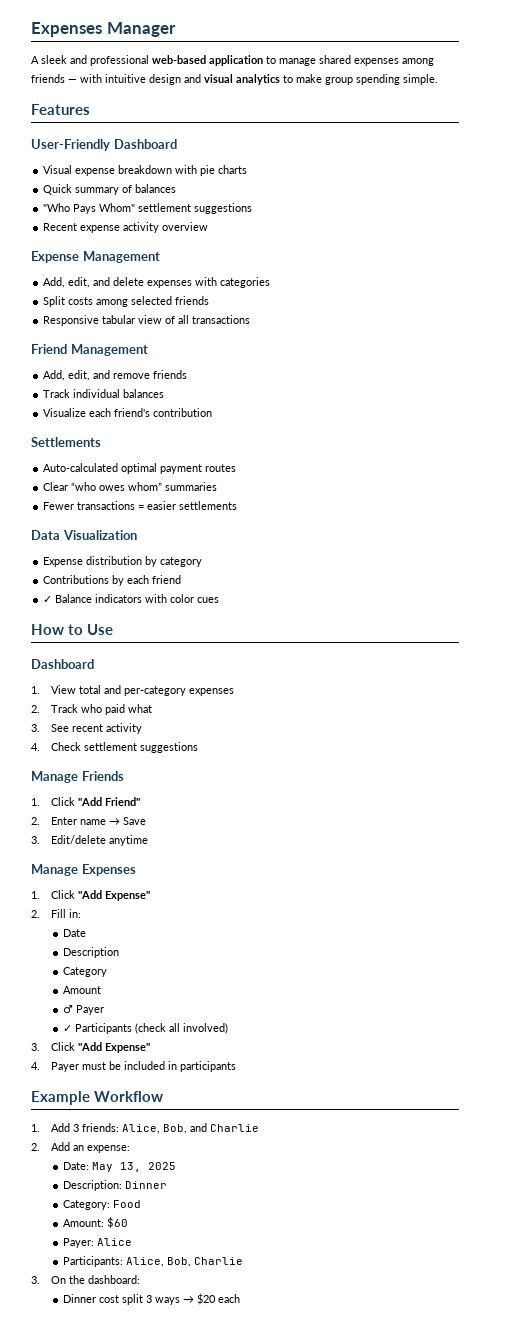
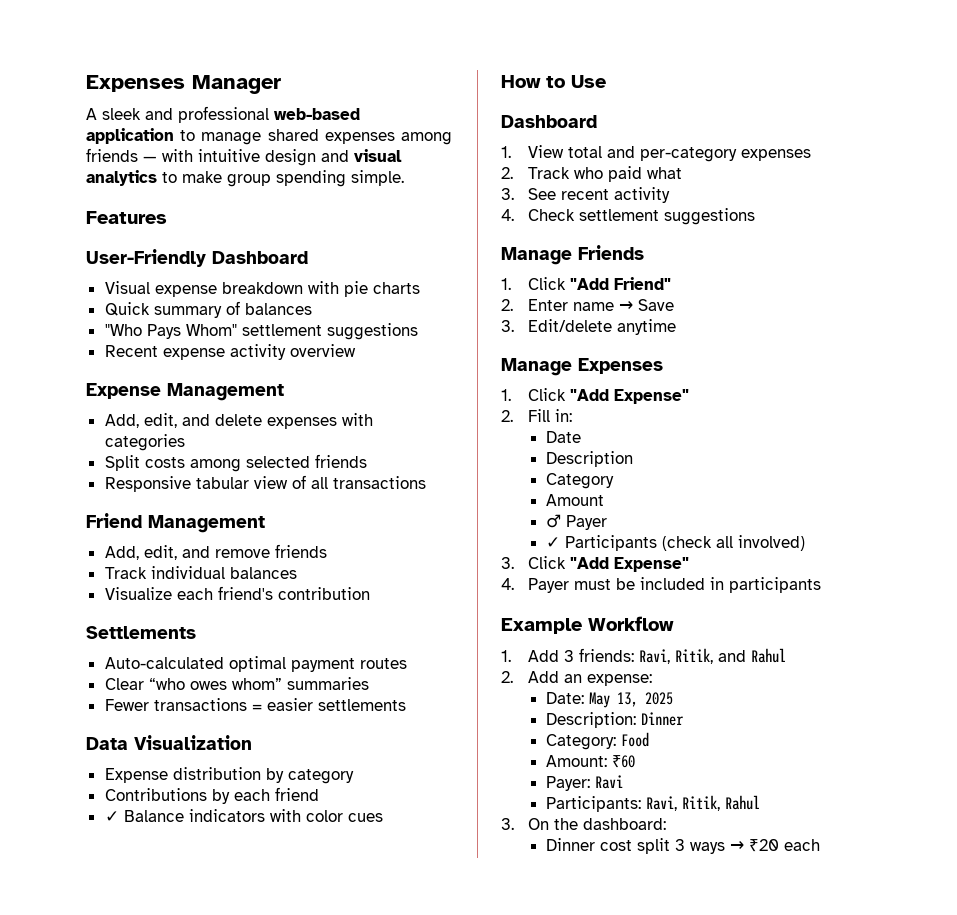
- 1. Add 3 friends: Alice, Bob, and Charlie
+ 1. Add 3 friends: Ravi, Ritik, and Rahul
- Amount: $60
+ Amount: ₹60
- Payer: Alice
+ Payer: Ravi
- Participants: Alice, Bob, Charlie
+ Participants: Ravi, Ritik, Rahul
- Dinner cost split 3 ways → $20 each
+ Dinner cost split 3 ways → ₹20 each

